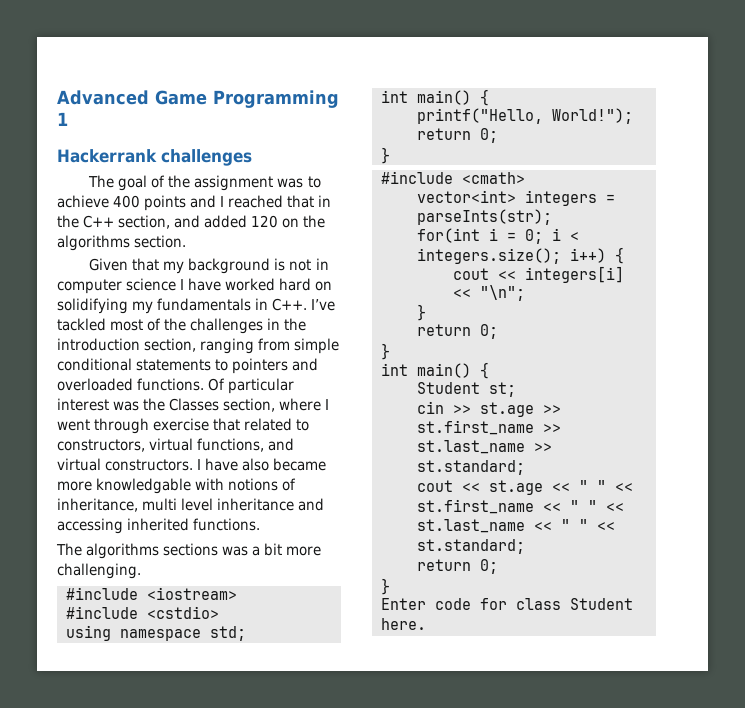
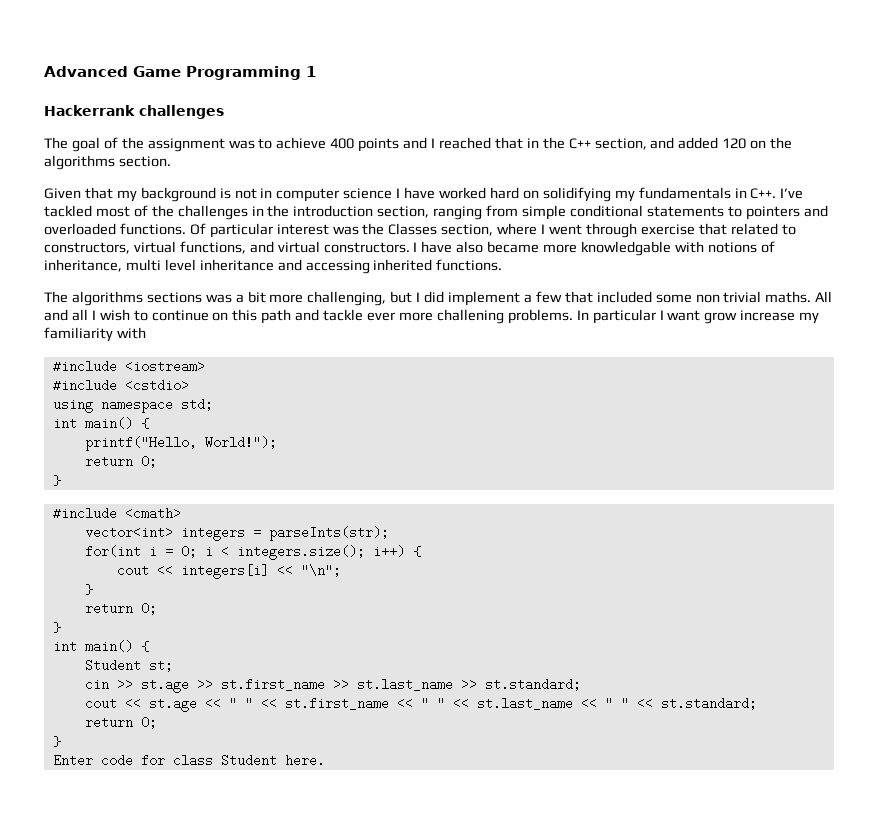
- The algorithms sections was a bit more challenging.
+ The algorithms sections was a bit more challenging, but I did implement a few that included some non trivial maths. All and all I wish to continue on this path and tackle ever more challening problems. In particular I want grow increase my familiarity with

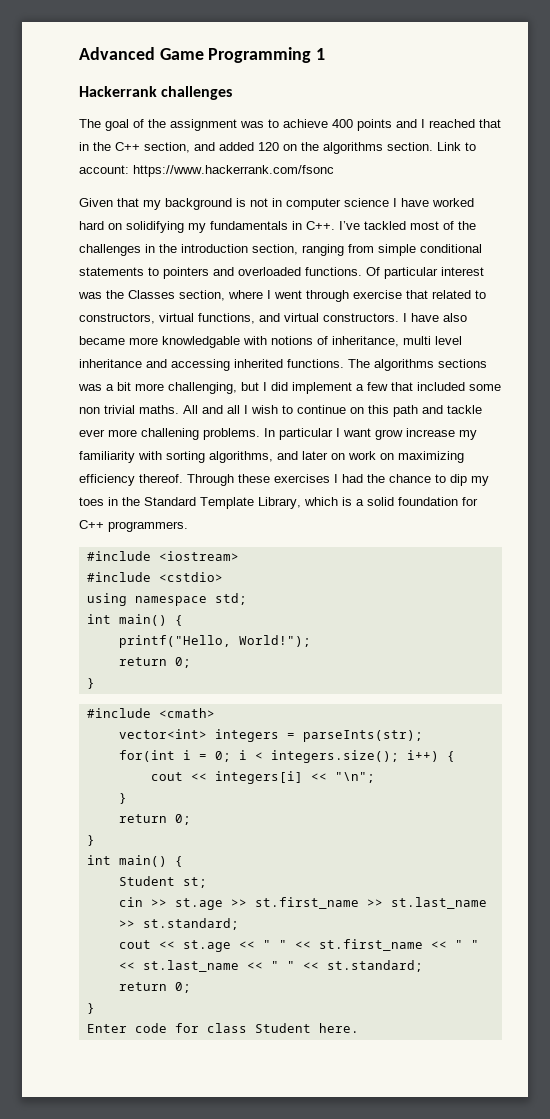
+ Link to account: https://www.hackerrank.com/fsonc
- I have also became more knowledgable with notions of inheritance, multi level inheritance and accessing inherited functions.
- The algorithms sections was a bit more challenging, but I did implement a few that included some non trivial maths.
+ I have also became more knowledgable with notions of inheritance, multi level inheritance and accessing inherited functions. The algorithms sections was a bit more challenging, but I did implement a few that included some non trivial maths.
- In particular I want grow increase my familiarity with
+ In particular I want grow increase my familiarity with sorting algorithms, and later on work on maximizing efficiency thereof. Through these exercises I had the chance to dip my toes in the Standard Template Library, which is a solid foundation for C++ programmers.

